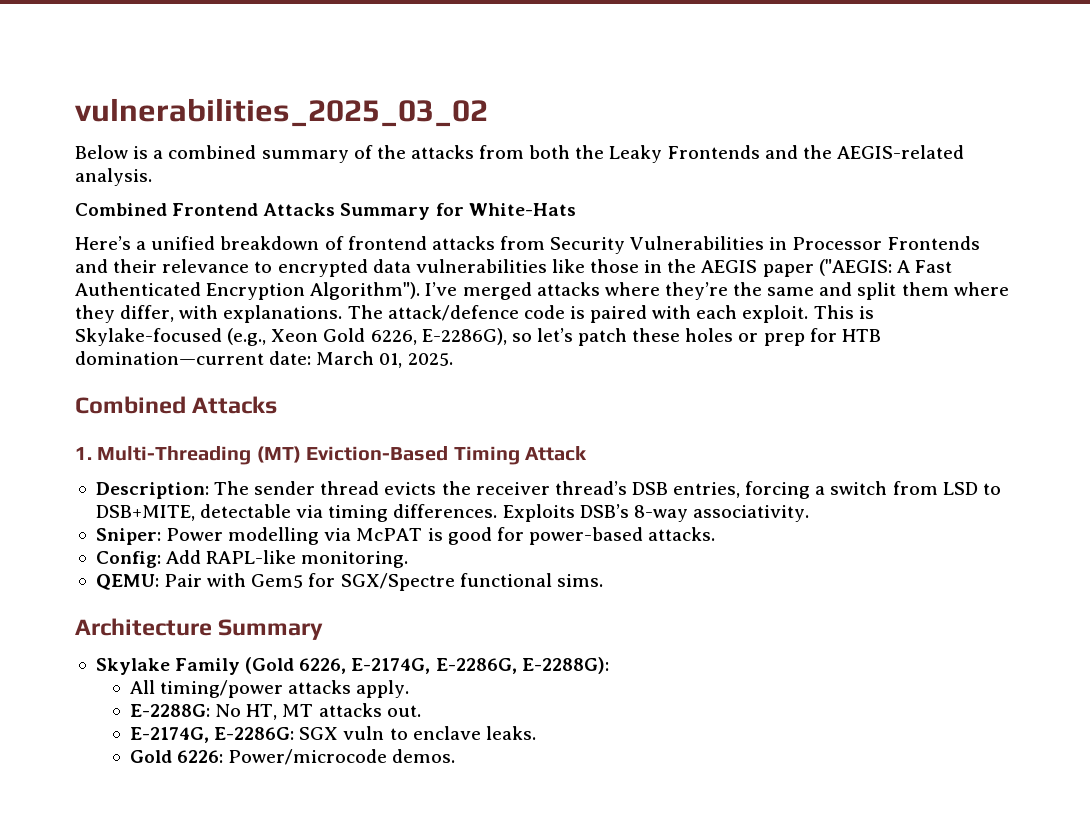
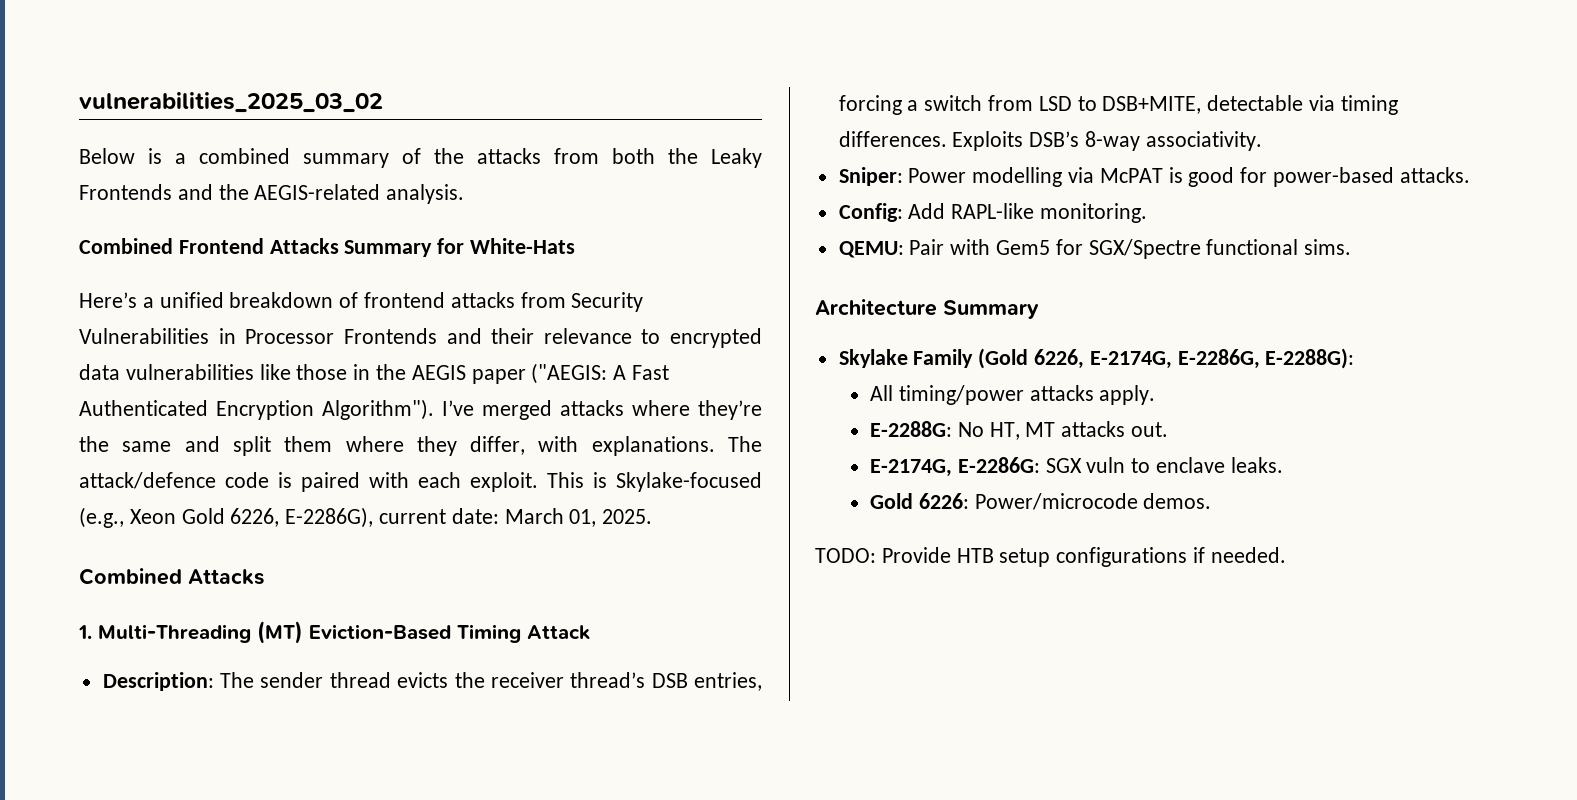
- This is Skylake-focused (e.g., Xeon Gold 6226, E-2286G), so let’s patch these holes or prep for HTB domination—current date: March 01, 2025.
+ This is Skylake-focused (e.g., Xeon Gold 6226, E-2286G), current date: March 01, 2025.
+ TODO: Provide HTB setup configurations if needed.

